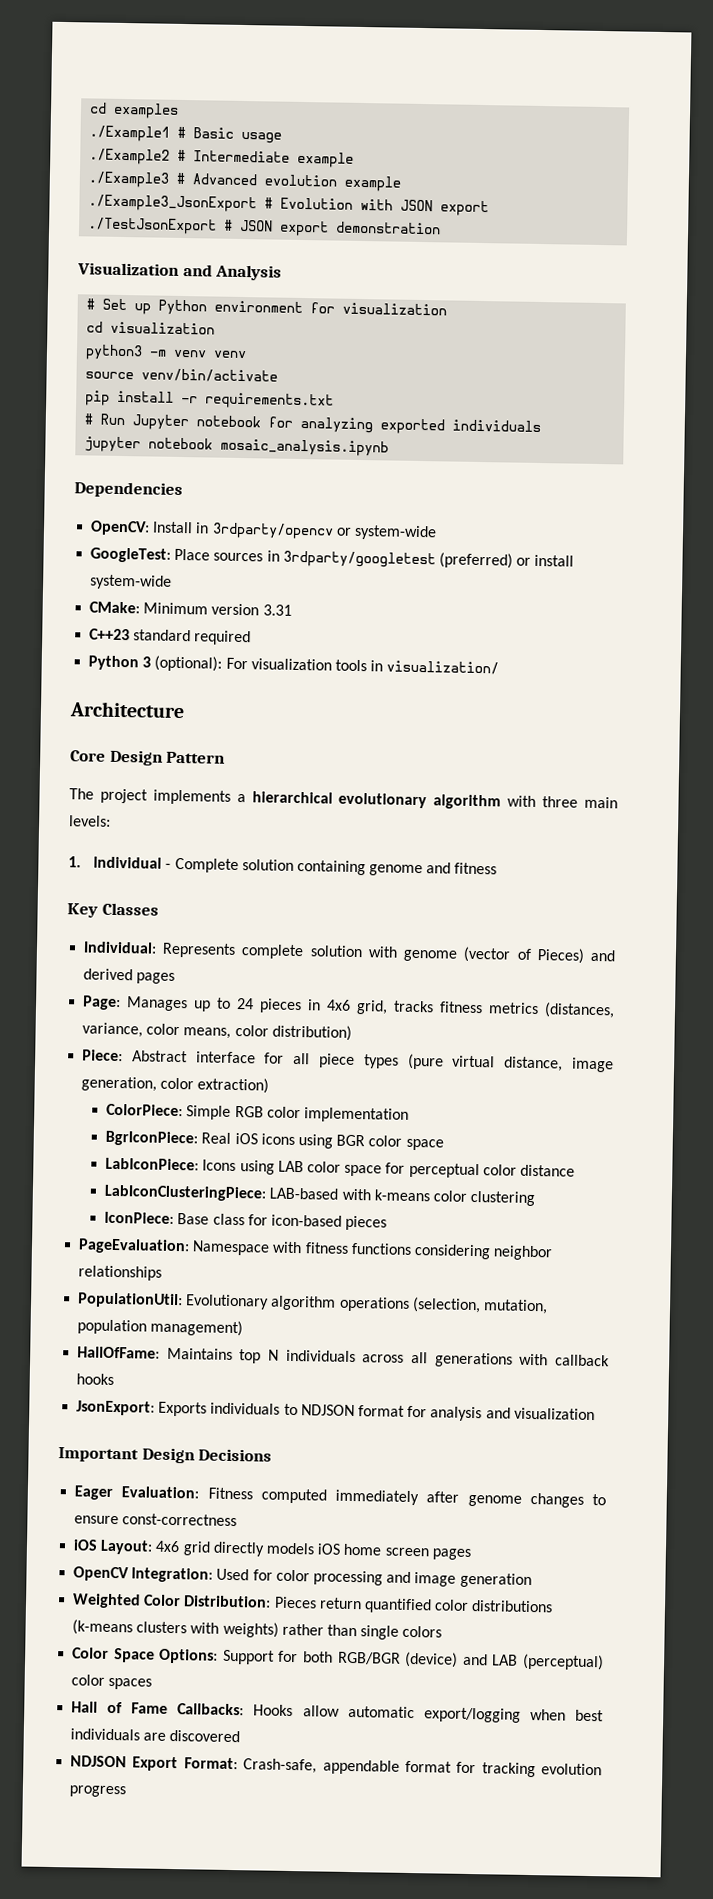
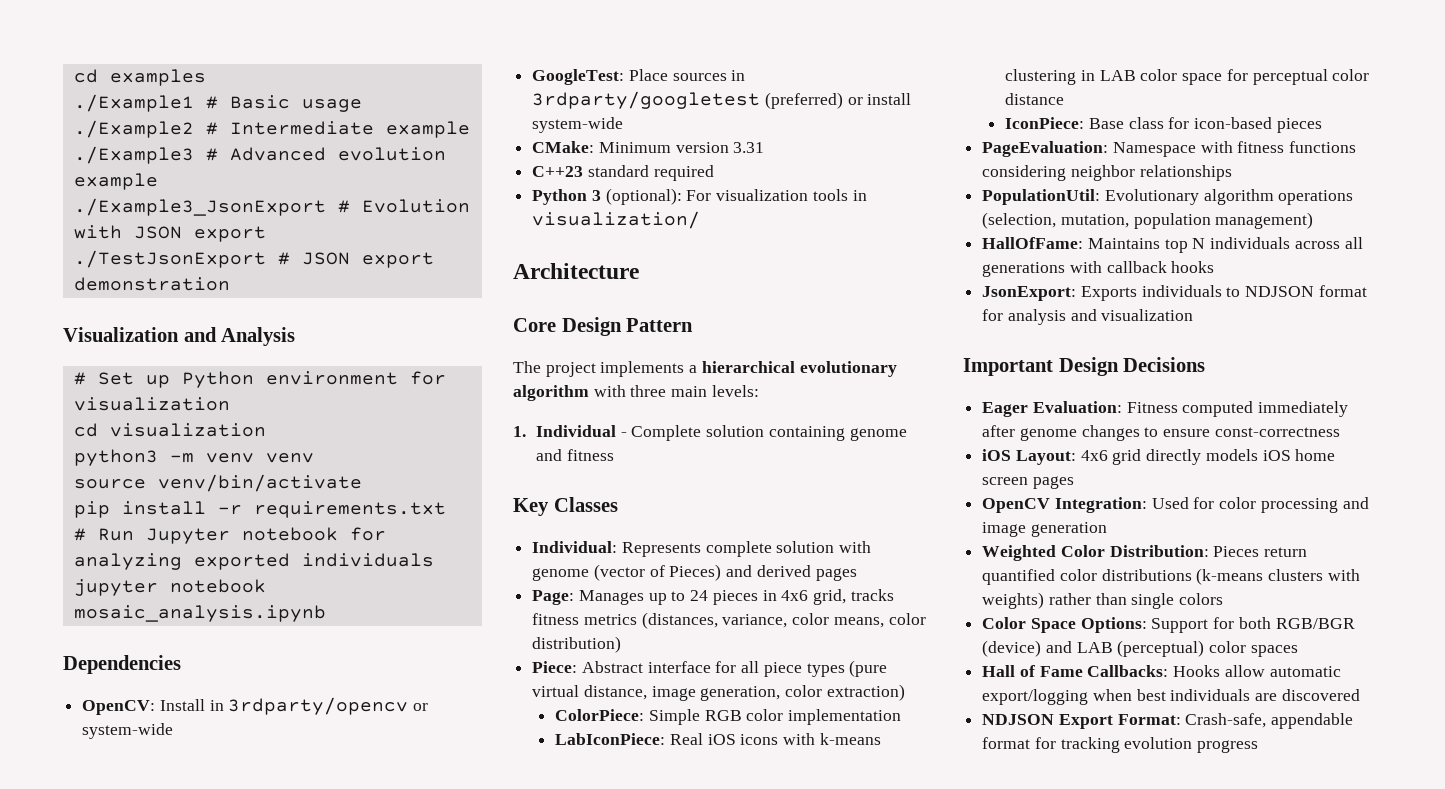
- BgrIconPiece: Real iOS icons using BGR color space
- LabIconPiece: Icons using LAB color space for perceptual color distance
+ LabIconPiece: Real iOS icons with k-means clustering in LAB color space for perceptual color distance
- LabIconClusteringPiece: LAB-based with k-means color clustering

